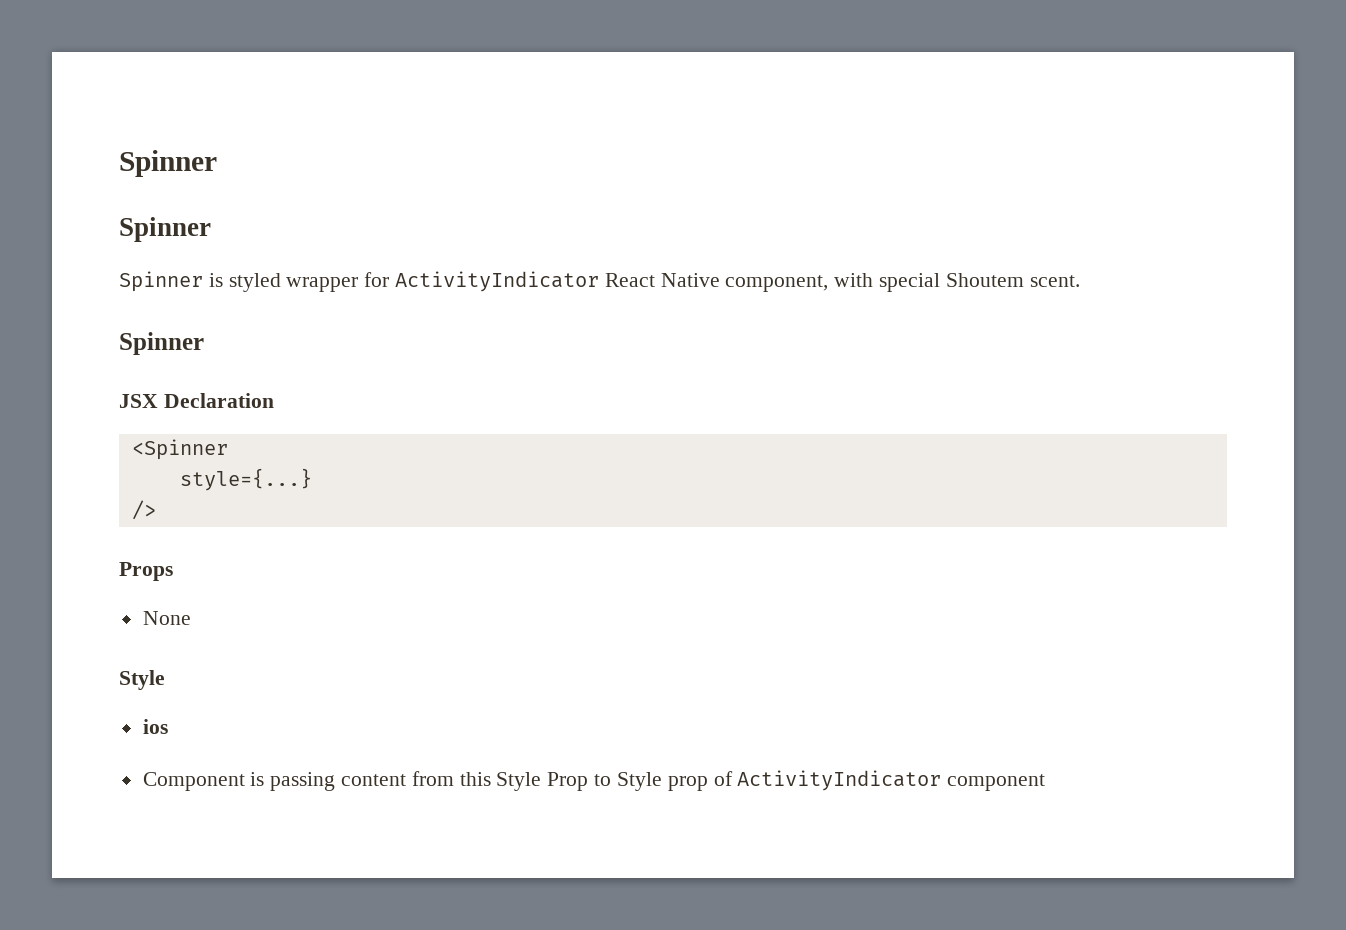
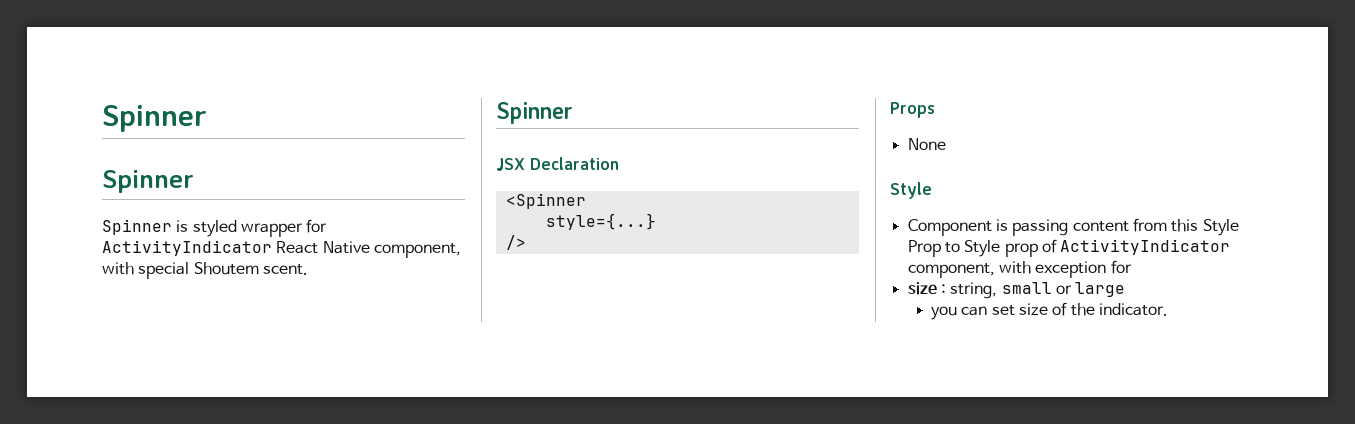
- ios
- Component is passing content from this Style Prop to Style prop of ActivityIndicator component
+ Component is passing content from this Style Prop to Style prop of ActivityIndicator component, with exception for
+ size : string, small or large
+ you can set size of the indicator.

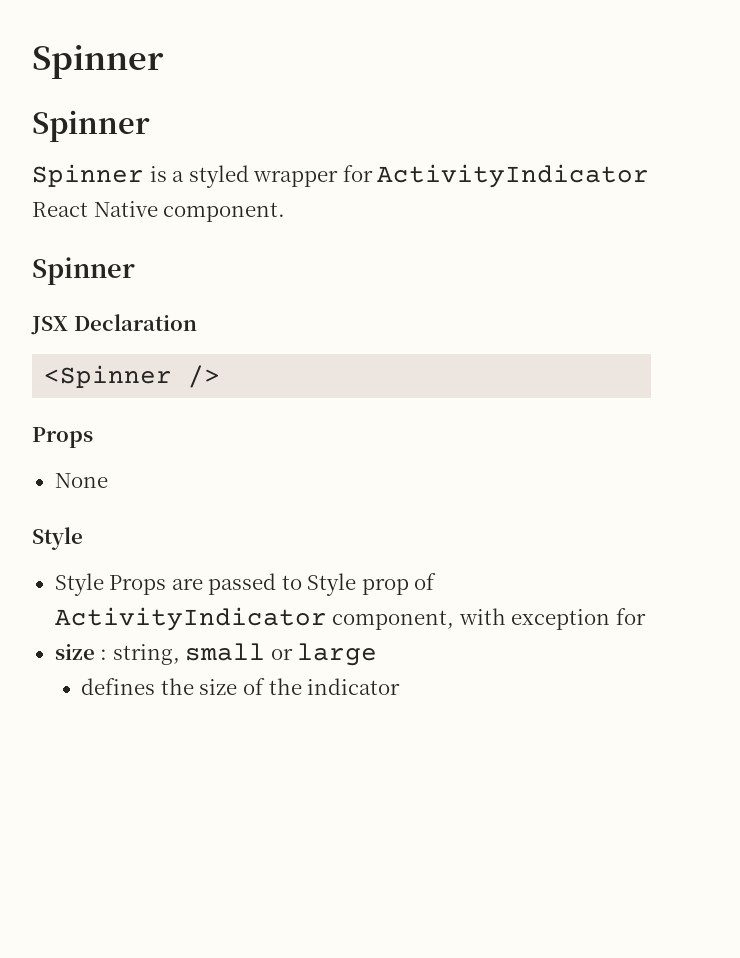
- Spinner is styled wrapper for ActivityIndicator React Native component, with special Shoutem scent.
+ Spinner is a styled wrapper for ActivityIndicator React Native component.
- <Spinner
- style={...}
- />
+ <Spinner />
- Component is passing content from this Style Prop to Style prop of ActivityIndicator component, with exception for
+ Style Props are passed to Style prop of ActivityIndicator component, with exception for
- you can set size of the indicator.
+ defines the size of the indicator

